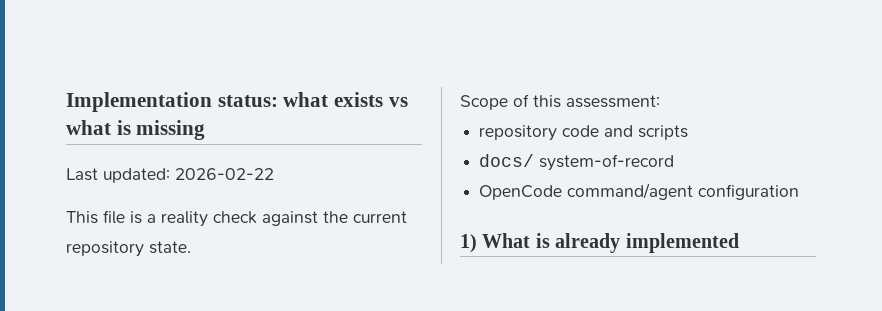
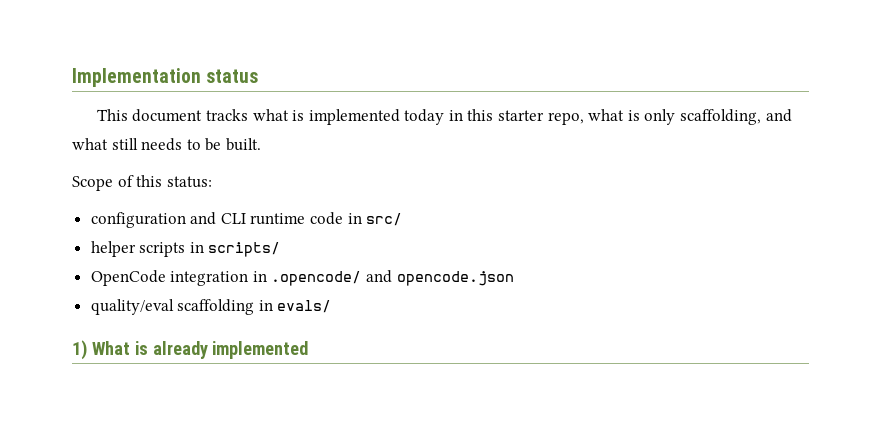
- Implementation status: what exists vs what is missing
- Last updated: 2026-02-22
- This file is a reality check against the current repository state.
- Scope of this assessment:
- repository code and scripts
- docs/ system-of-record
+ Implementation status
+ This document tracks what is implemented today in this starter repo, what is only scaffolding, and what still needs to be built.
+ Scope of this status:
+ configuration and CLI runtime code in src/
+ helper scripts in scripts/
- OpenCode command/agent configuration
+ OpenCode integration in .opencode/ and opencode.json
+ quality/eval scaffolding in evals/

